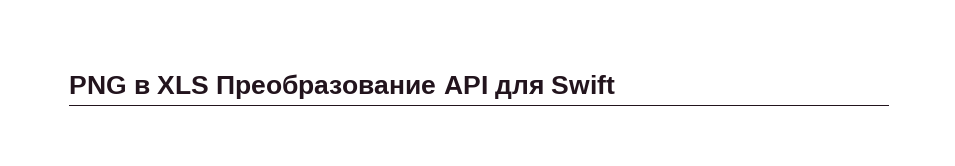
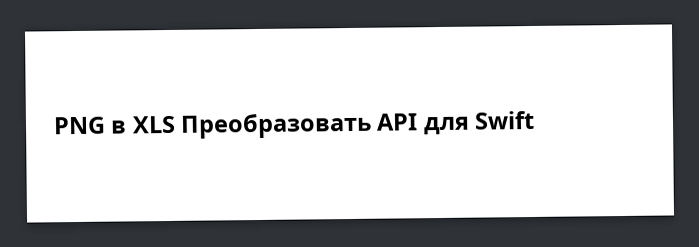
- PNG в XLS Преобразование API для Swift
+ PNG в XLS Преобразовать API для Swift

